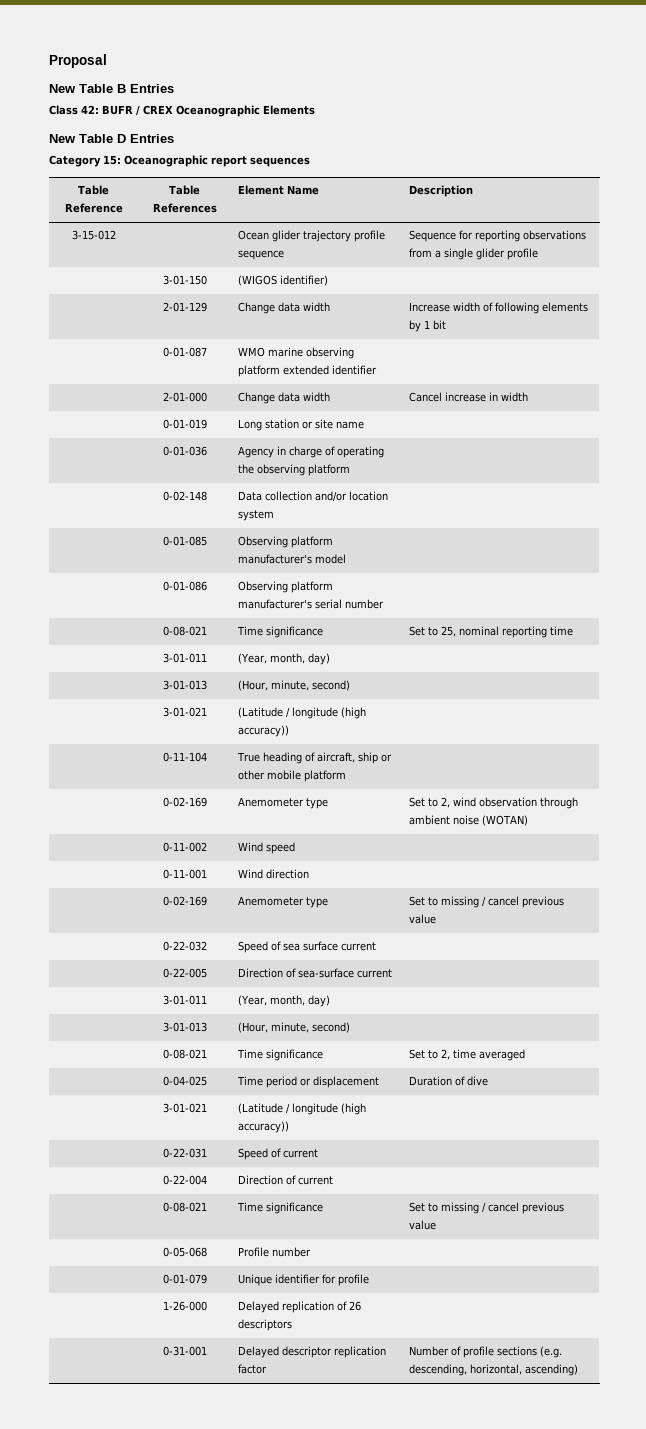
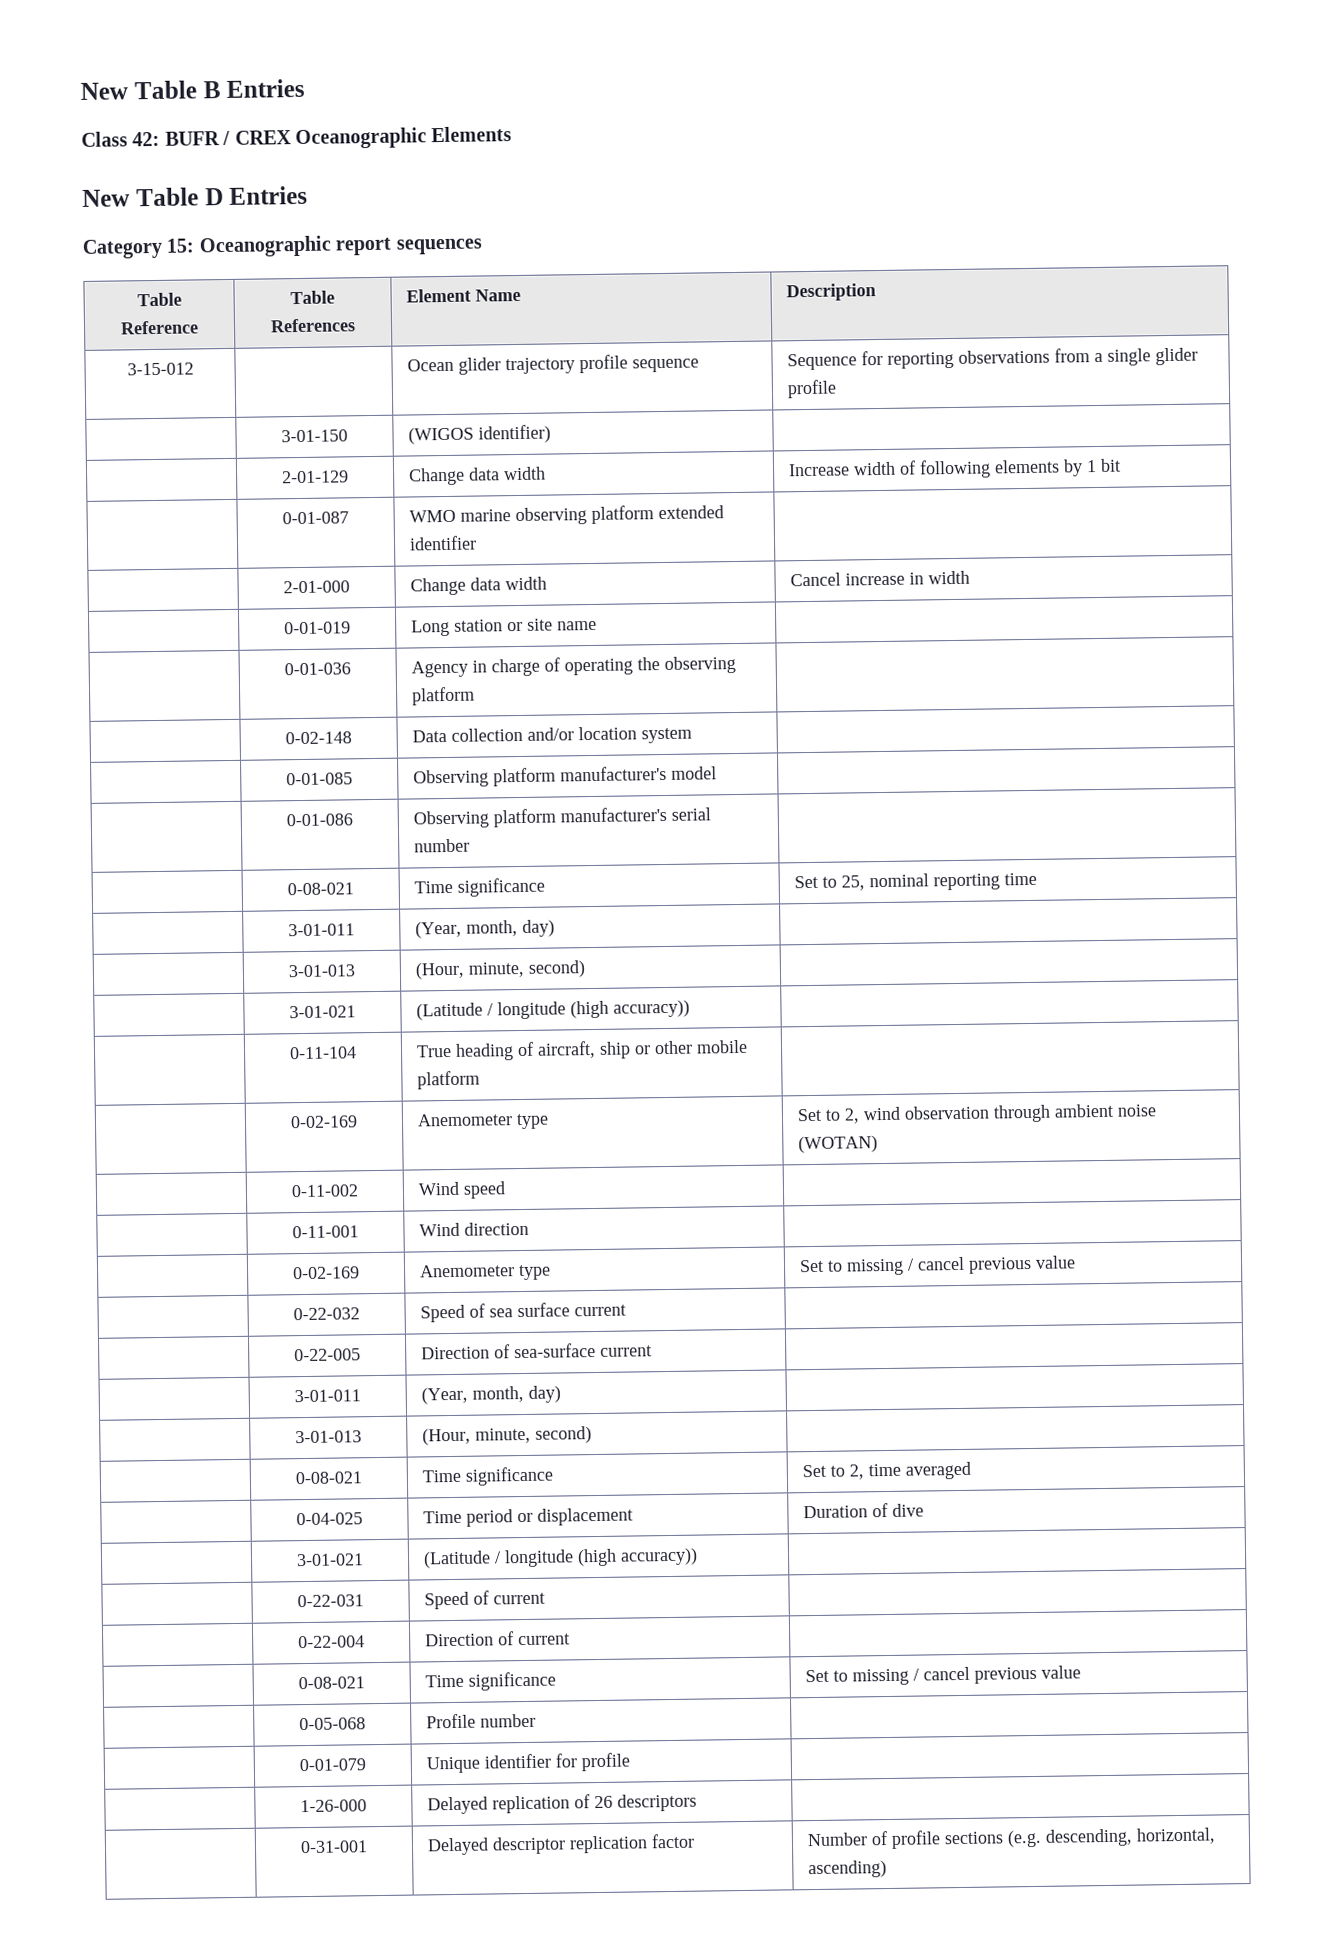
- Proposal

